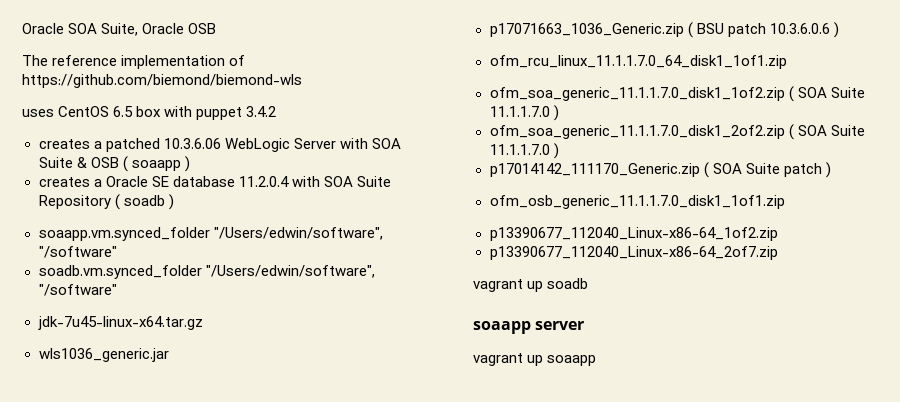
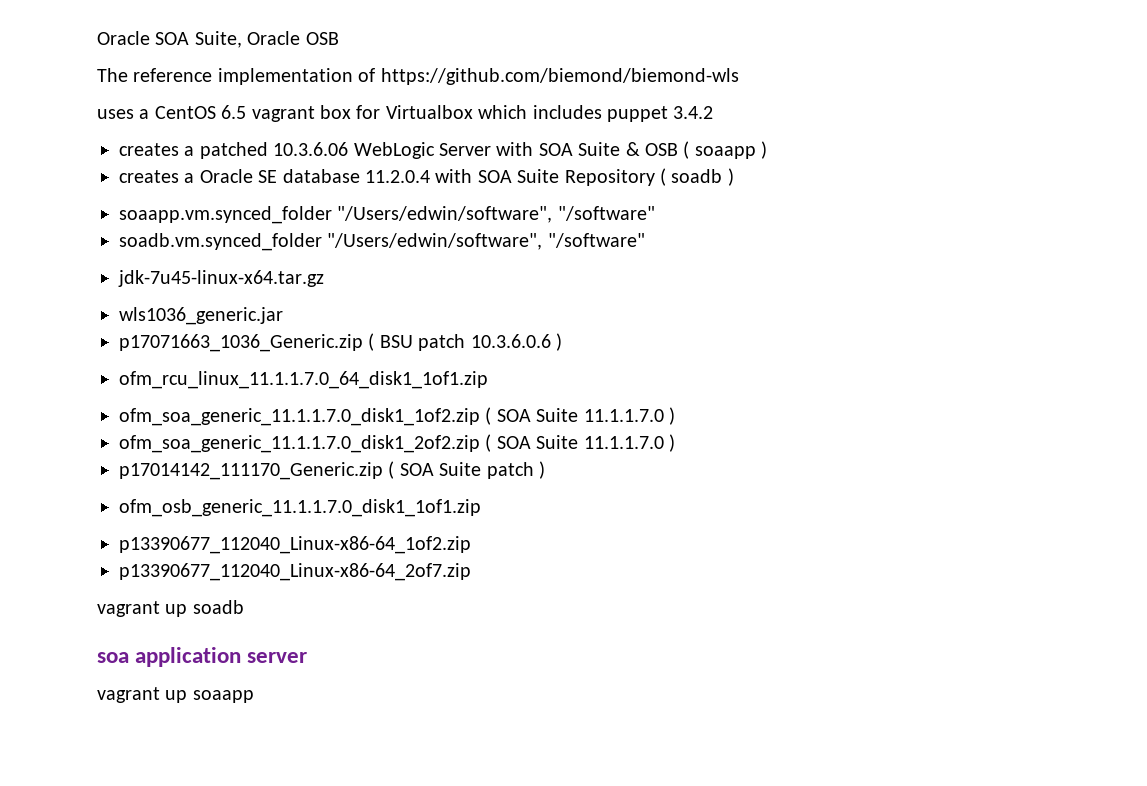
- uses CentOS 6.5 box with puppet 3.4.2
+ uses a CentOS 6.5 vagrant box for Virtualbox which includes puppet 3.4.2
- soaapp server
+ soa application server

